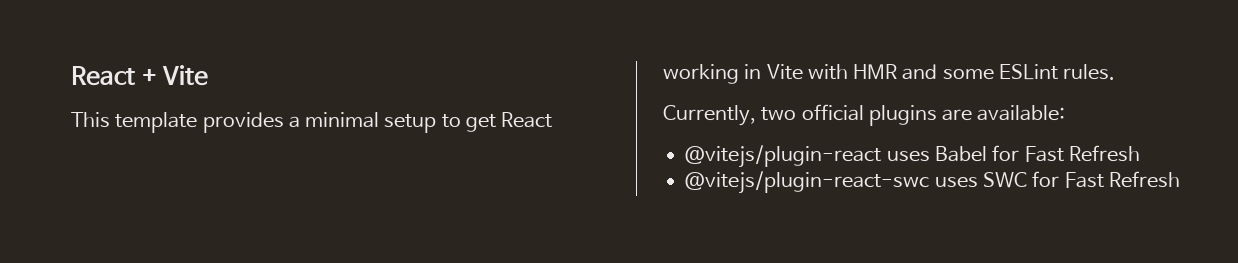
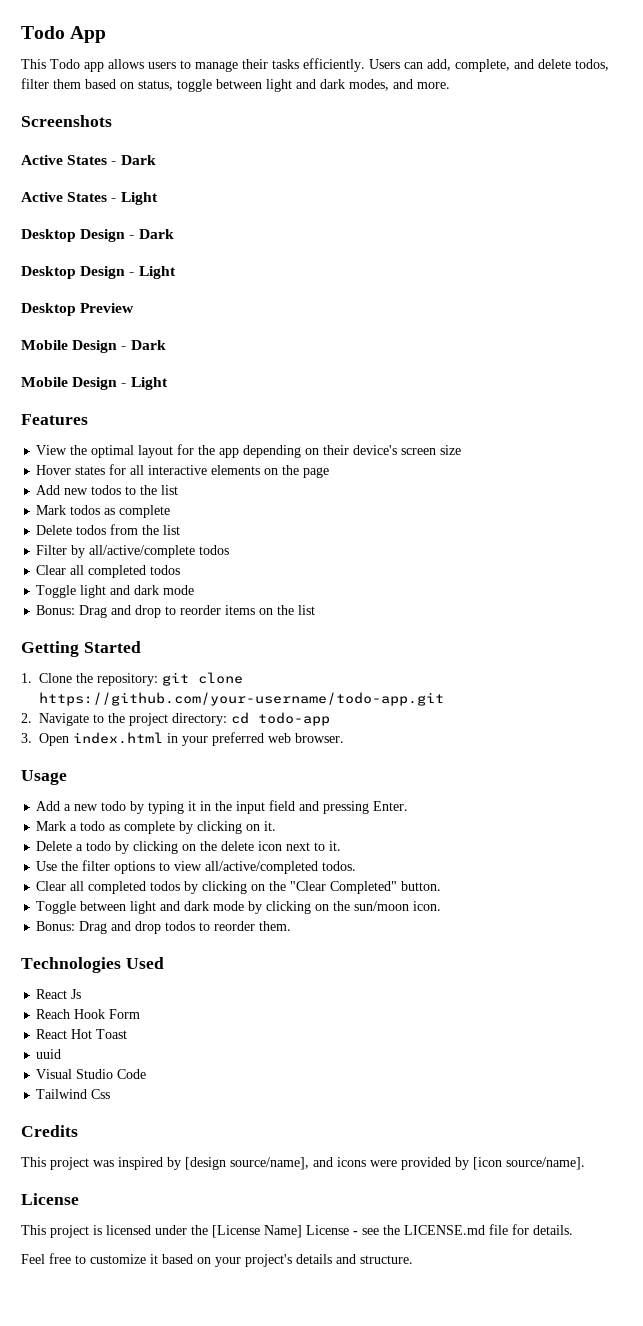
- React + Vite
- This template provides a minimal setup to get React working in Vite with HMR and some ESLint rules.
- Currently, two official plugins are available:
- @vitejs/plugin-react uses Babel for Fast Refresh
- @vitejs/plugin-react-swc uses SWC for Fast Refresh
+ Todo App
+ This Todo app allows users to manage their tasks efficiently. Users can add, complete, and delete todos, filter them based on status, toggle between light and dark modes, and more.
+ Screenshots
+ Active States - Dark
+ Active States - Light
+ Desktop Design - Dark
+ Desktop Design - Light
+ Desktop Preview
+ Mobile Design - Dark
+ Mobile Design - Light
+ Features
+ View the optimal layout for the app depending on their device's screen size
+ Hover states for all interactive elements on the page
+ Add new todos to the list
+ Mark todos as complete
+ Delete todos from the list
+ Filter by all/active/complete todos
+ Clear all completed todos
+ Toggle light and dark mode
+ Bonus: Drag and drop to reorder items on the list
+ Getting Started
+ 1. Clone the repository: git clone https://github.com/your-username/todo-app.git
+ 2. Navigate to the project directory: cd todo-app
+ 3. Open index.html in your preferred web browser.
+ Usage
+ Add a new todo by typing it in the input field and pressing Enter.
+ Mark a todo as complete by clicking on it.
+ Delete a todo by clicking on the delete icon next to it.
+ Use the filter options to view all/active/completed todos.
+ Clear all completed todos by clicking on the "Clear Completed" button.
+ Toggle between light and dark mode by clicking on the sun/moon icon.
+ Bonus: Drag and drop todos to reorder them.
+ Technologies Used
+ React Js
+ Reach Hook Form
+ React Hot Toast
+ uuid
+ Visual Studio Code
+ Tailwind Css
+ Credits
+ This project was inspired by [design source/name], and icons were provided by [icon source/name].
+ License
+ This project is licensed under the [License Name] License - see the LICENSE.md file for details.
+ Feel free to customize it based on your project's details and structure.

